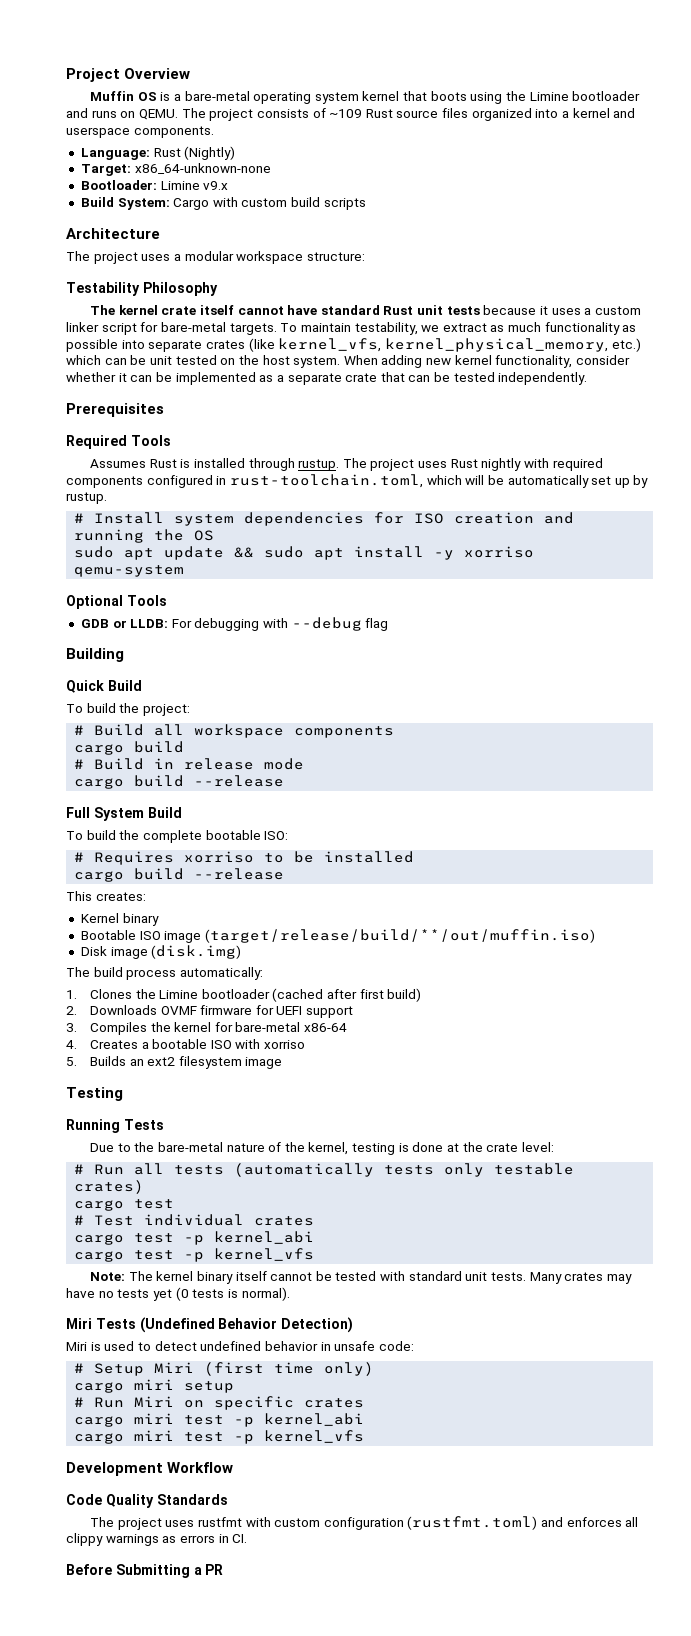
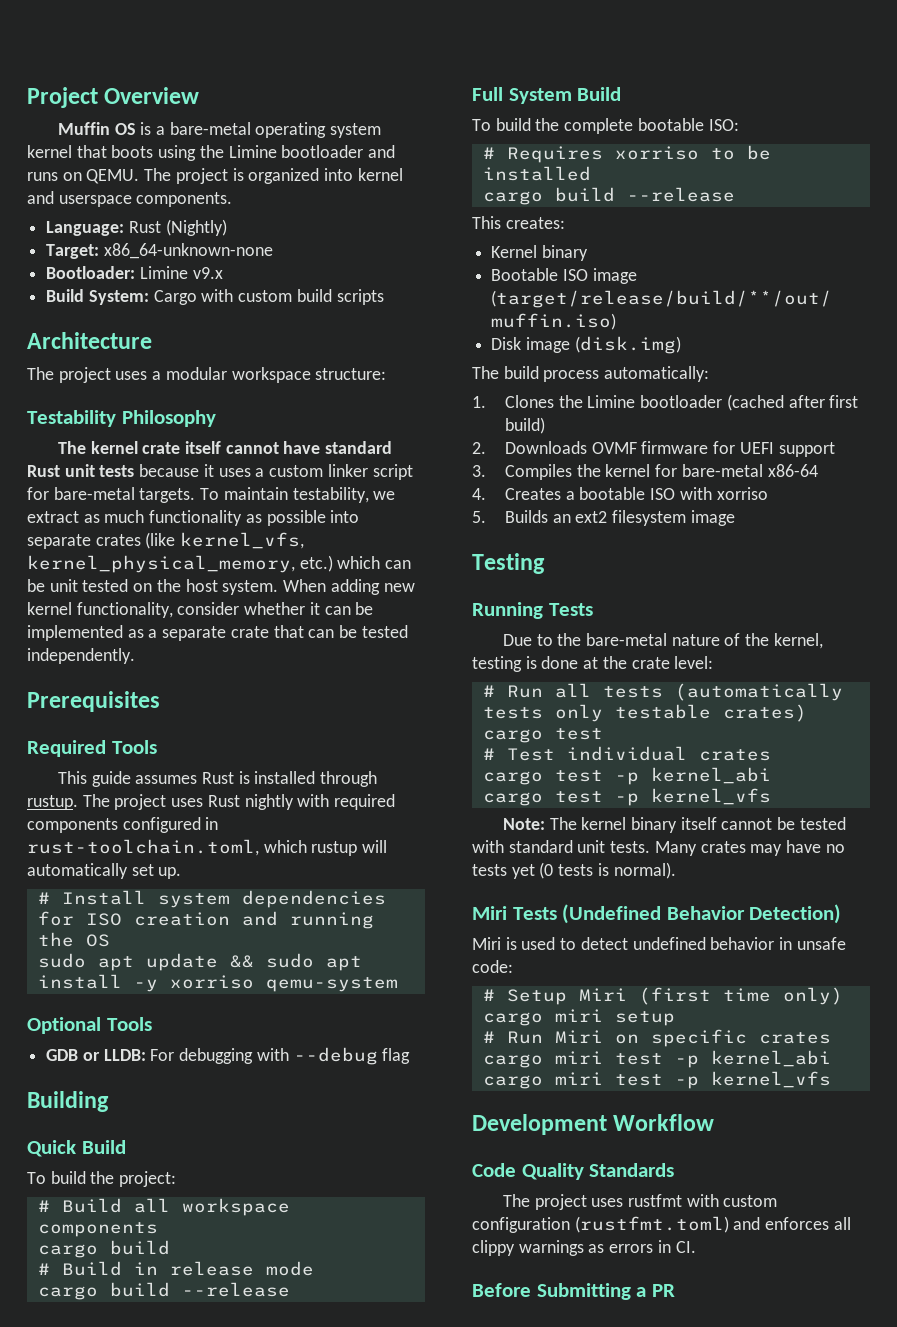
- The project consists of ~109 Rust source files organized into a kernel and userspace components.
+ The project is organized into kernel and userspace components.
- Assumes Rust is installed through rustup.
+ This guide assumes Rust is installed through rustup.
- The project uses Rust nightly with required components configured in rust-toolchain.toml, which will be automatically set up by rustup.
+ The project uses Rust nightly with required components configured in rust-toolchain.toml, which rustup will automatically set up.

